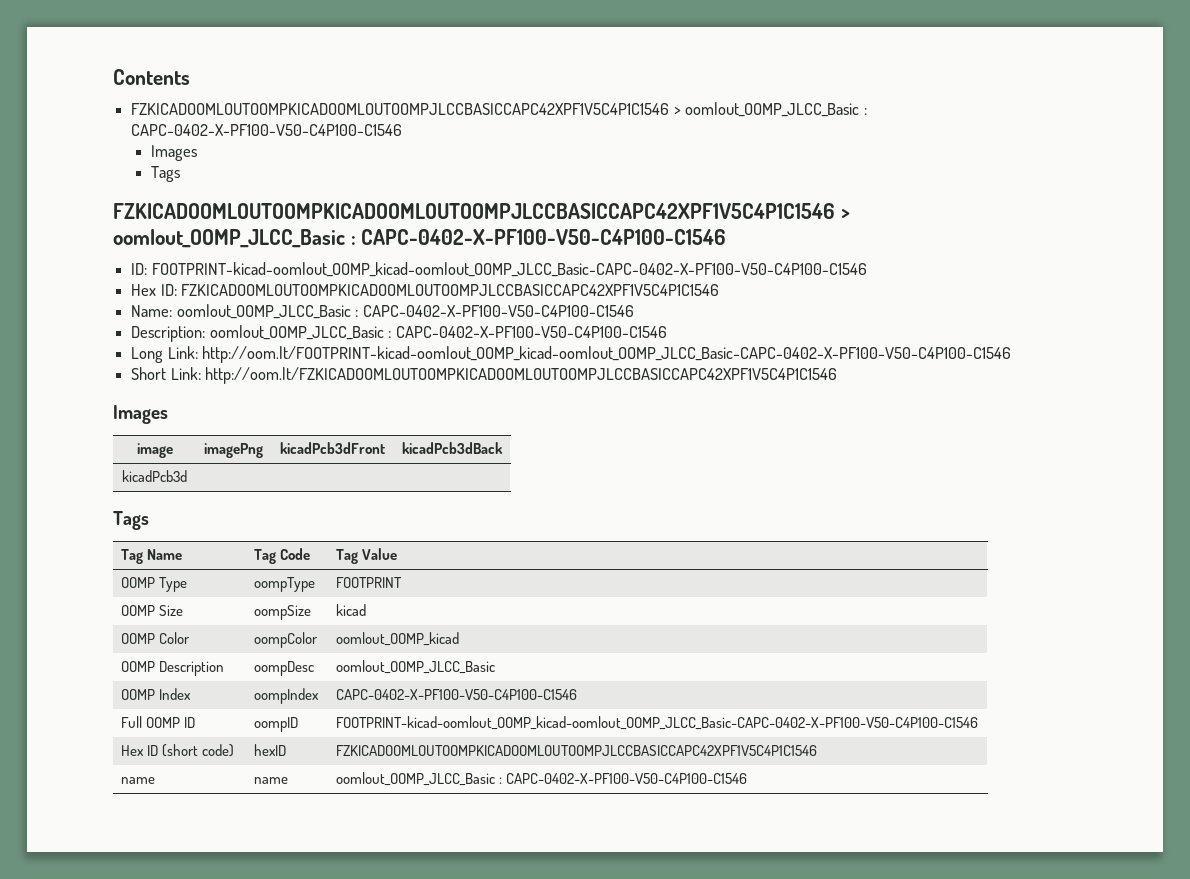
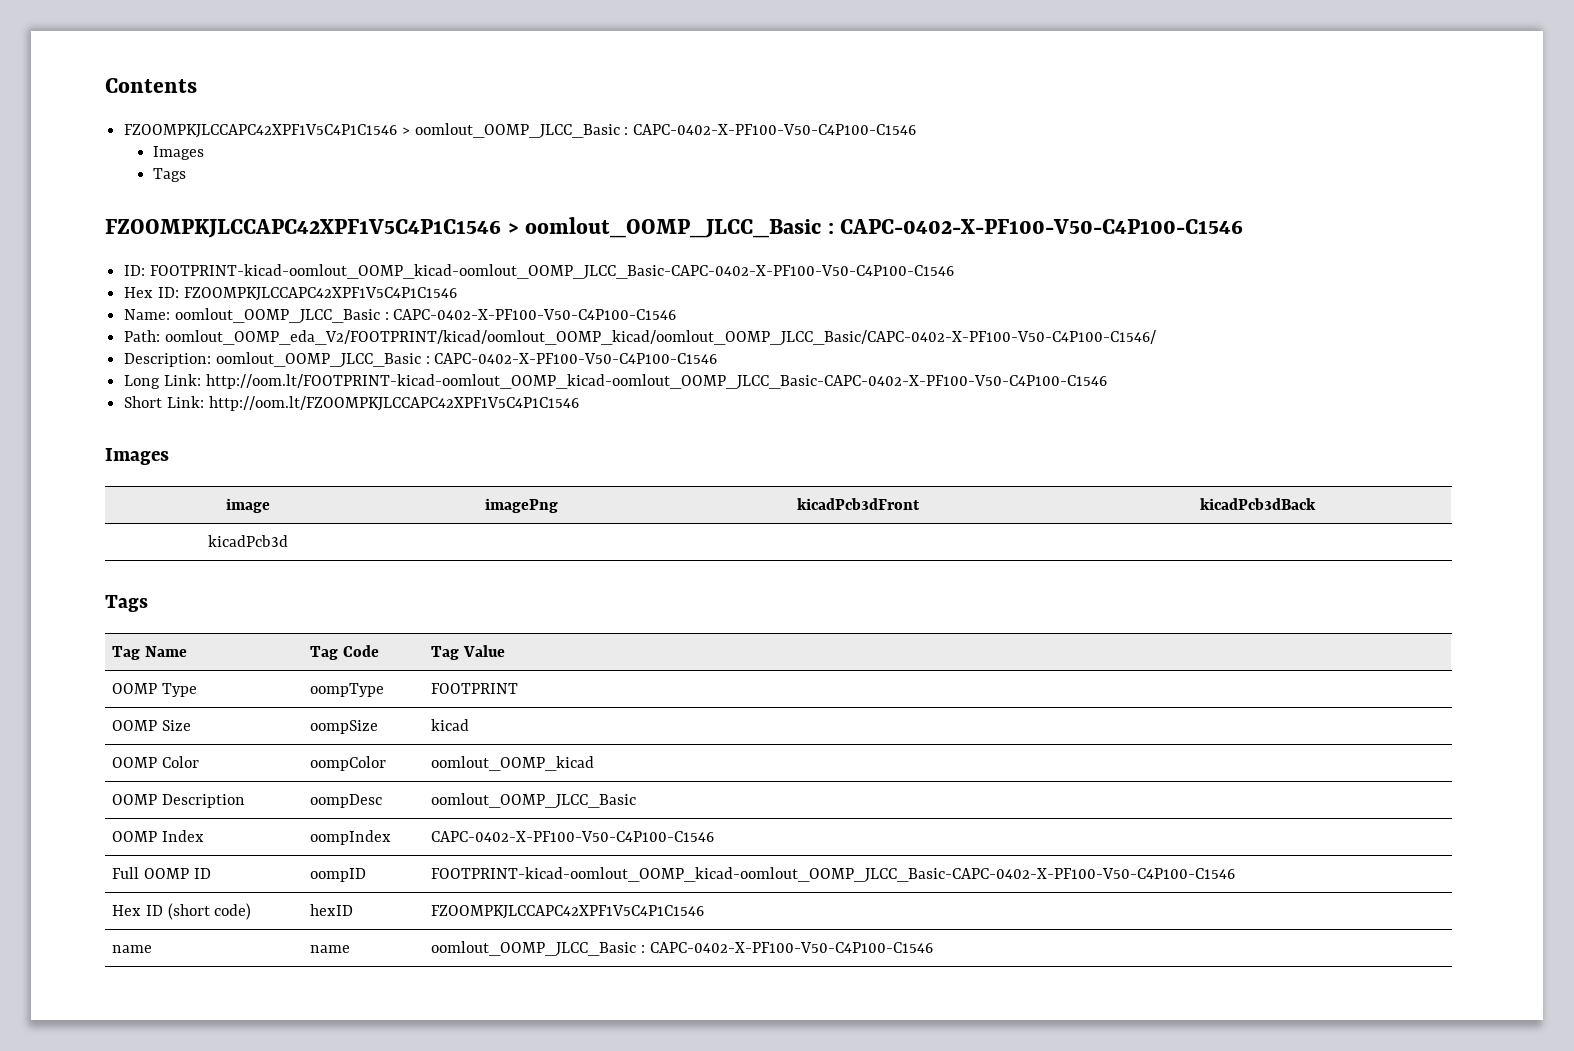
  Contents
- FZKICADOOMLOUTOOMPKICADOOMLOUTOOMPJLCCBASICCAPC42XPF1V5C4P1C1546 > oomlout_OOMP_JLCC_Basic : CAPC-0402-X-PF100-V50-C4P100-C1546
+ FZOOMPKJLCCAPC42XPF1V5C4P1C1546 > oomlout_OOMP_JLCC_Basic : CAPC-0402-X-PF100-V50-C4P100-C1546
  Images
  Tags
- FZKICADOOMLOUTOOMPKICADOOMLOUTOOMPJLCCBASICCAPC42XPF1V5C4P1C1546 > oomlout_OOMP_JLCC_Basic : CAPC-0402-X-PF100-V50-C4P100-C1546
+ FZOOMPKJLCCAPC42XPF1V5C4P1C1546 > oomlout_OOMP_JLCC_Basic : CAPC-0402-X-PF100-V50-C4P100-C1546
- Hex ID: FZKICADOOMLOUTOOMPKICADOOMLOUTOOMPJLCCBASICCAPC42XPF1V5C4P1C1546
+ Hex ID: FZOOMPKJLCCAPC42XPF1V5C4P1C1546
+ Path: oomlout_OOMP_eda_V2/FOOTPRINT/kicad/oomlout_OOMP_kicad/oomlout_OOMP_JLCC_Basic/CAPC-0402-X-PF100-V50-C4P100-C1546/
- Short Link: http://oom.lt/FZKICADOOMLOUTOOMPKICADOOMLOUTOOMPJLCCBASICCAPC42XPF1V5C4P1C1546
+ Short Link: http://oom.lt/FZOOMPKJLCCAPC42XPF1V5C4P1C1546
- Hex ID (short code) | hexID | FZKICADOOMLOUTOOMPKICADOOMLOUTOOMPJLCCBASICCAPC42XPF1V5C4P1C1546
+ Hex ID (short code) | hexID | FZOOMPKJLCCAPC42XPF1V5C4P1C1546

